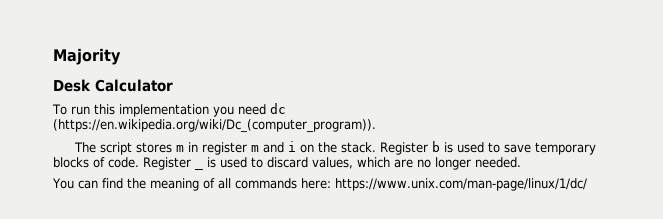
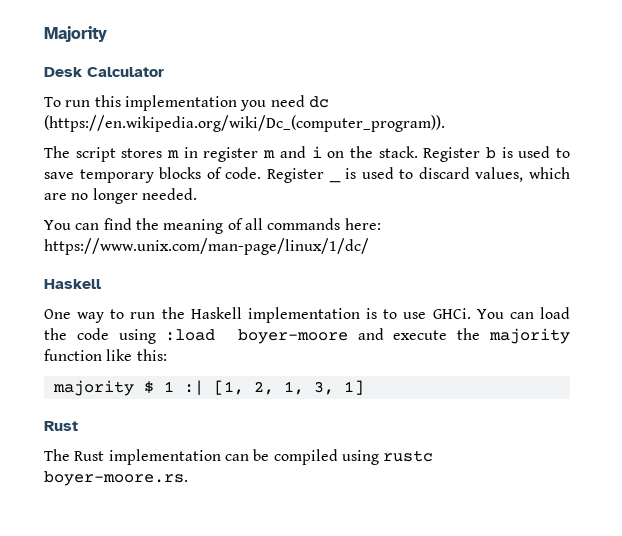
  You can find the meaning of all commands here: https://www.unix.com/man-page/linux/1/dc/
+ Haskell
+ One way to run the Haskell implementation is to use GHCi. You can load the code using :load boyer-moore and execute the majority function like this:
+ majority $ 1 :| [1, 2, 1, 3, 1]
+ Rust
+ The Rust implementation can be compiled using rustc boyer-moore.rs.

